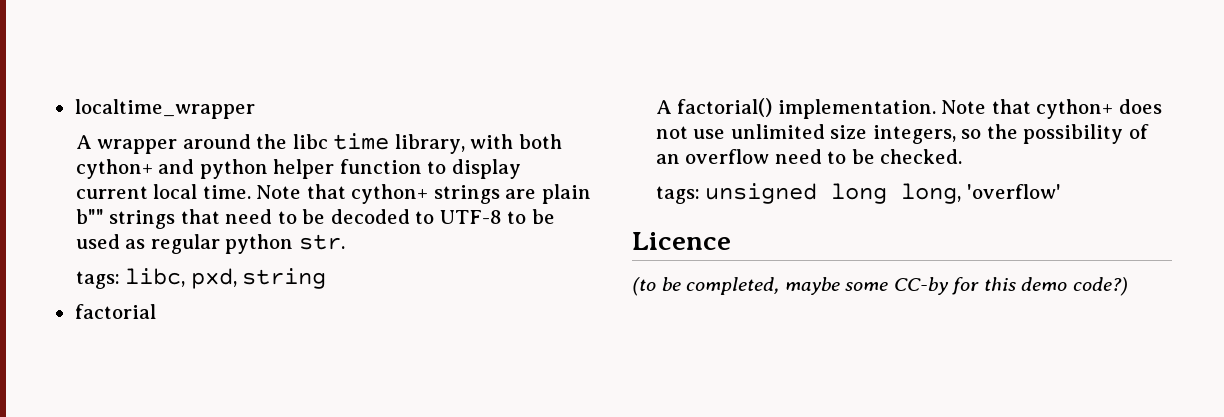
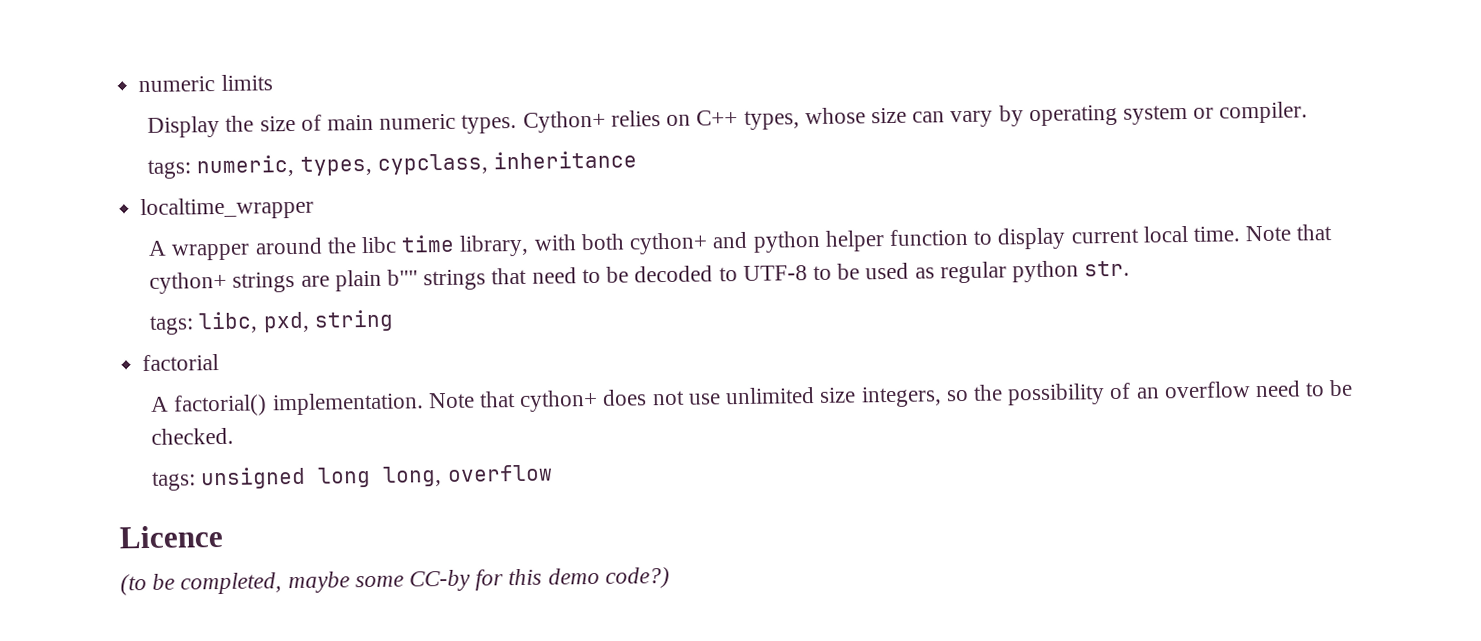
+ numeric limits
+ Display the size of main numeric types. Cython+ relies on C++ types, whose size can vary by operating system or compiler.
+ tags: numeric, types, cypclass, inheritance
- tags: unsigned long long, 'overflow'
+ tags: unsigned long long, overflow

